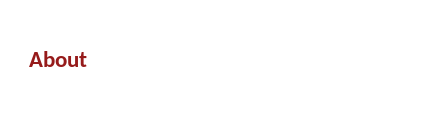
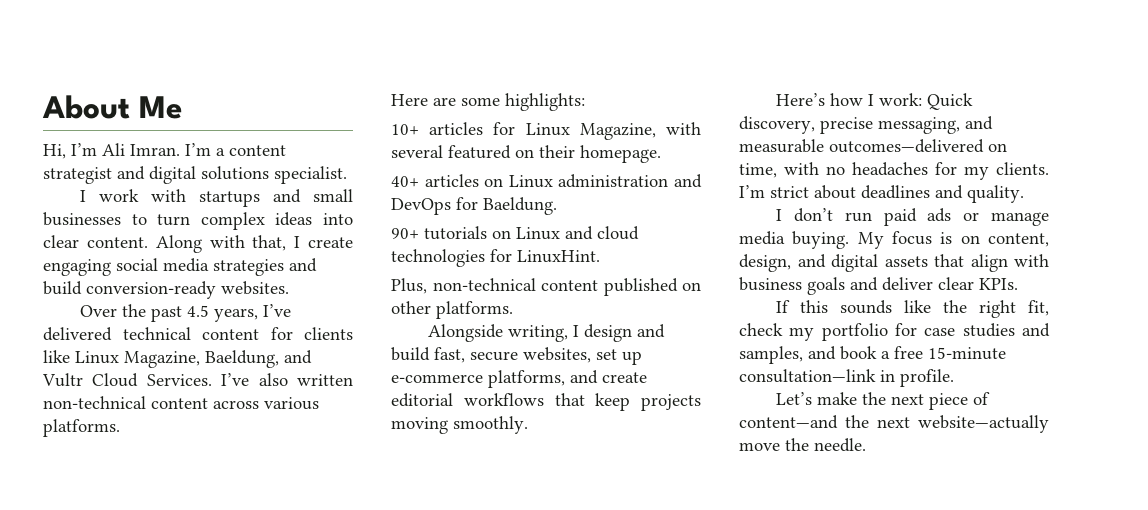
- About
+ About Me
+ Hi, I’m Ali Imran. I’m a content strategist and digital solutions specialist.
+ I work with startups and small businesses to turn complex ideas into clear content. Along with that, I create engaging social media strategies and build conversion-ready websites.
+ Over the past 4.5 years, I’ve delivered technical content for clients like Linux Magazine, Baeldung, and Vultr Cloud Services. I’ve also written non-technical content across various platforms.
+ Here are some highlights:
+ 10+ articles for Linux Magazine, with several featured on their homepage.
+ 40+ articles on Linux administration and DevOps for Baeldung.
+ 90+ tutorials on Linux and cloud technologies for LinuxHint.
+ Plus, non-technical content published on other platforms.
+ Alongside writing, I design and build fast, secure websites, set up e-commerce platforms, and create editorial workflows that keep projects moving smoothly.
+ Here’s how I work: Quick discovery, precise messaging, and measurable outcomes—delivered on time, with no headaches for my clients. I’m strict about deadlines and quality.
+ I don’t run paid ads or manage media buying. My focus is on content, design, and digital assets that align with business goals and deliver clear KPIs.
+ If this sounds like the right fit, check my portfolio for case studies and samples, and book a free 15-minute consultation—link in profile.
+ Let’s make the next piece of content—and the next website—actually move the needle.

